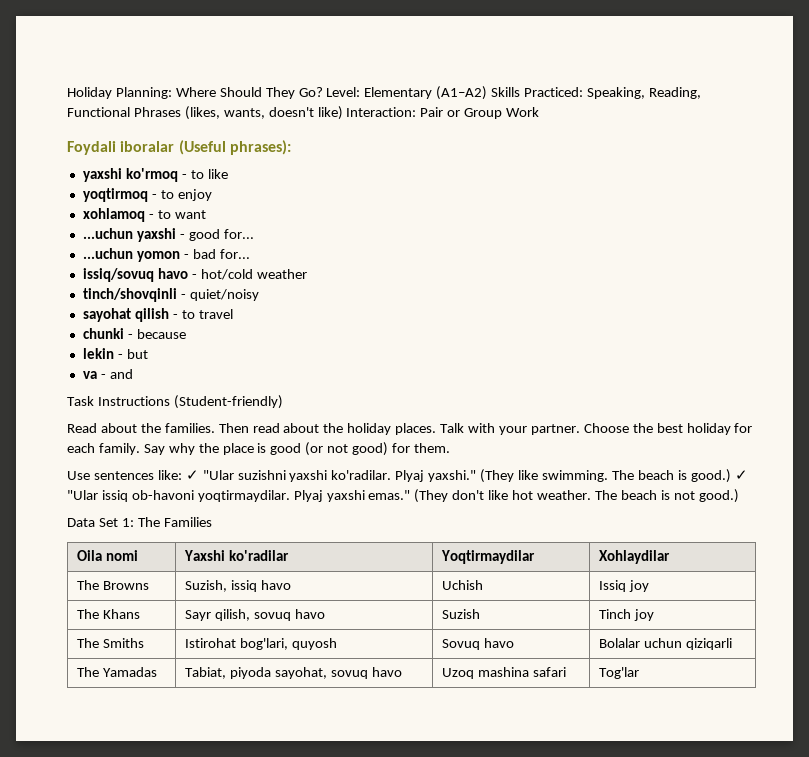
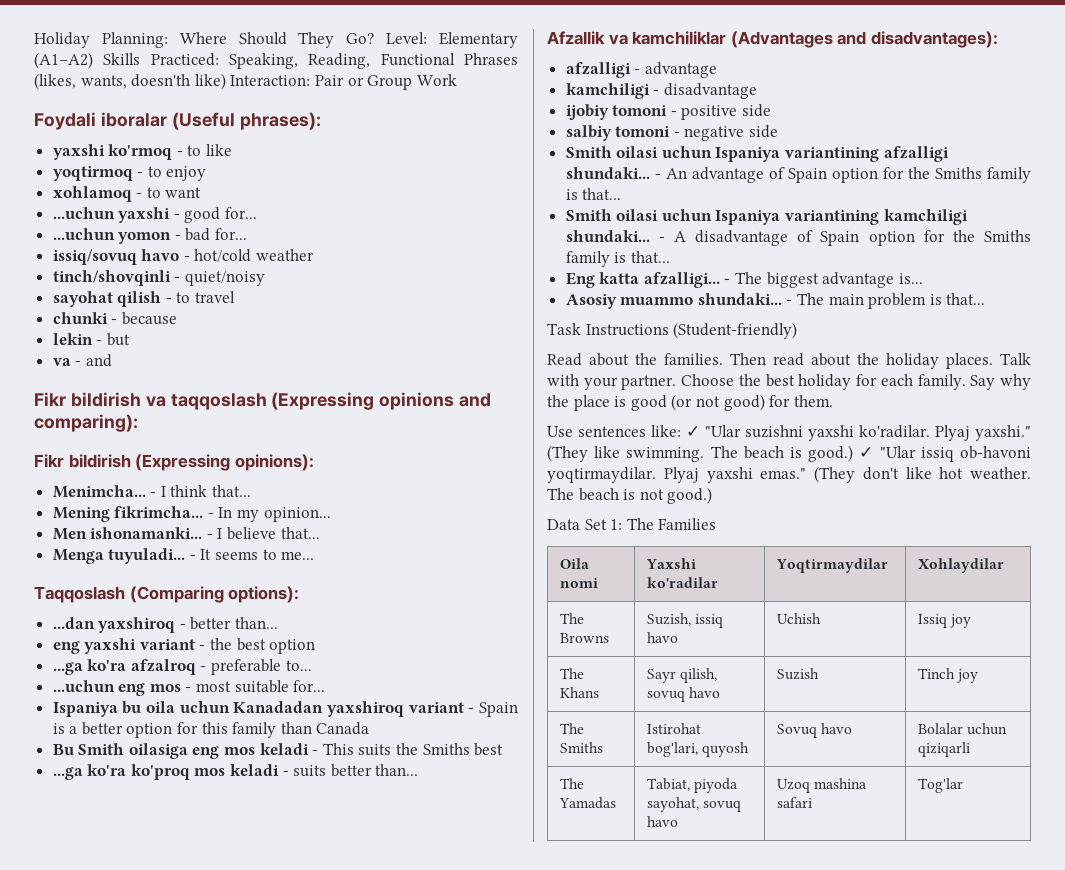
- Level: Elementary (A1–A2) Skills Practiced: Speaking, Reading, Functional Phrases (likes, wants, doesn't like) Interaction: Pair or Group Work
+ Level: Elementary (A1–A2) Skills Practiced: Speaking, Reading, Functional Phrases (likes, wants, doesn'th like) Interaction: Pair or Group Work
+ Fikr bildirish va taqqoslash (Expressing opinions and comparing):
+ Fikr bildirish (Expressing opinions):
+ Menimcha... - I think that...
+ Mening fikrimcha... - In my opinion...
+ Men ishonamanki... - I believe that...
+ Menga tuyuladi... - It seems to me...
+ Taqqoslash (Comparing options):
+ ...dan yaxshiroq - better than...
+ eng yaxshi variant - the best option
+ ...ga ko'ra afzalroq - preferable to...
+ ...uchun eng mos - most suitable for...
+ Ispaniya bu oila uchun Kanadadan yaxshiroq variant - Spain is a better option for this family than Canada
+ Bu Smith oilasiga eng mos keladi - This suits the Smiths best
+ ...ga ko'ra ko'proq mos keladi - suits better than...
+ Afzallik va kamchiliklar (Advantages and disadvantages):
+ afzalligi - advantage
+ kamchiligi - disadvantage
+ ijobiy tomoni - positive side
+ salbiy tomoni - negative side
+ Smith oilasi uchun Ispaniya variantining afzalligi shundaki... - An advantage of Spain option for the Smiths family is that...
+ Smith oilasi uchun Ispaniya variantining kamchiligi shundaki... - A disadvantage of Spain option for the Smiths family is that...
+ Eng katta afzalligi... - The biggest advantage is...
+ Asosiy muammo shundaki... - The main problem is that...

